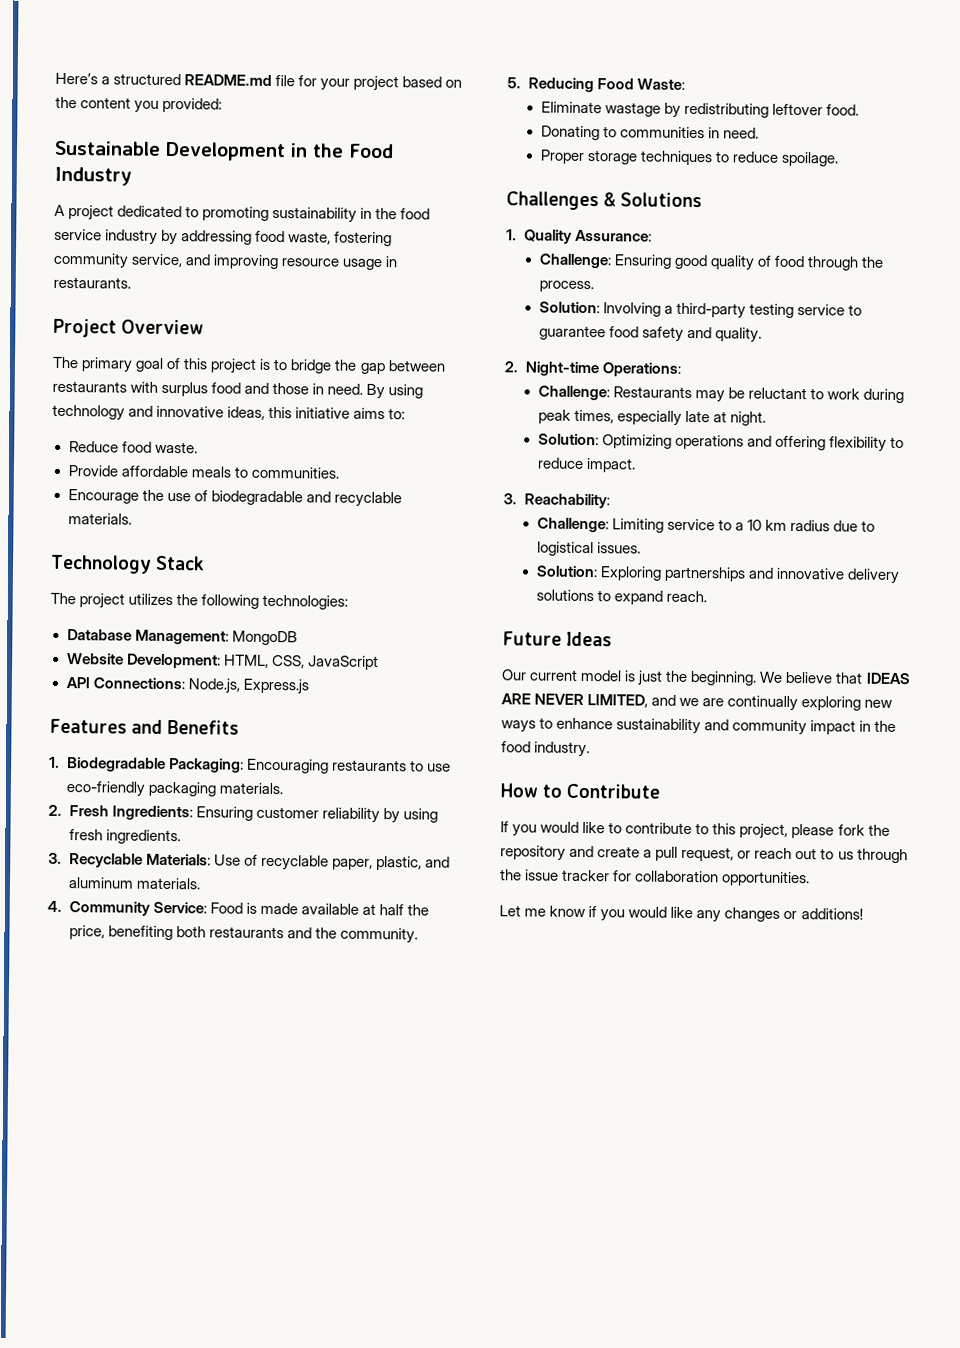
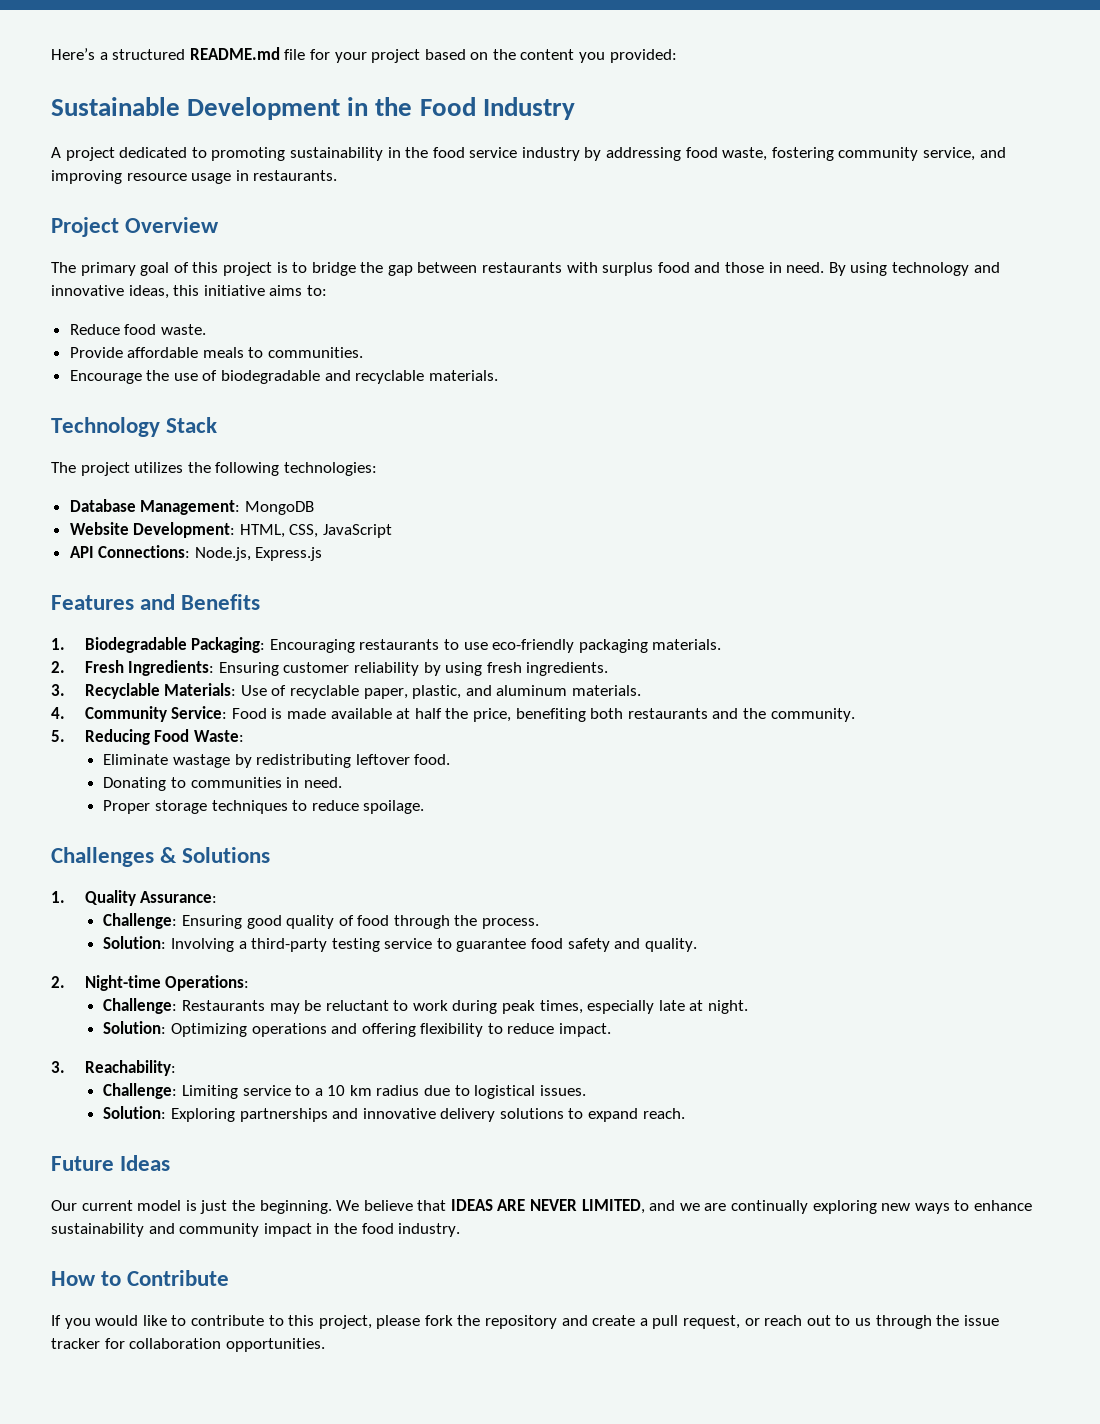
- Let me know if you would like any changes or additions!

